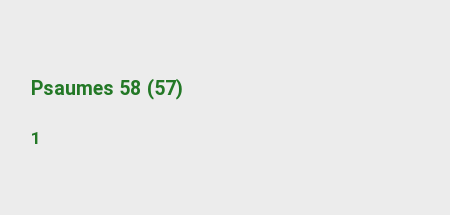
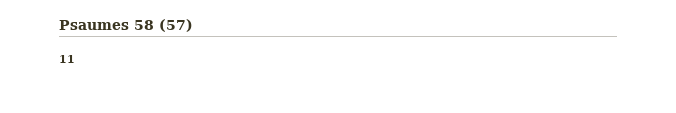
- 1
+ 11

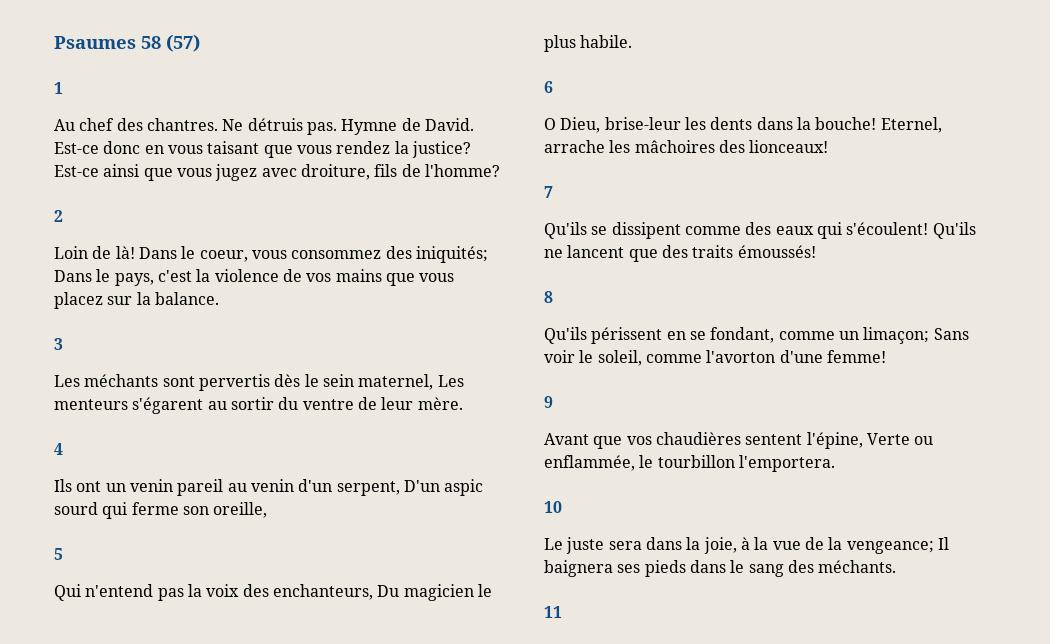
+ 1
+ Au chef des chantres. Ne détruis pas. Hymne de David. Est-ce donc en vous taisant que vous rendez la justice? Est-ce ainsi que vous jugez avec droiture, fils de l'homme?
+ 2
+ Loin de là! Dans le coeur, vous consommez des iniquités; Dans le pays, c'est la violence de vos mains que vous placez sur la balance.
+ 3
+ Les méchants sont pervertis dès le sein maternel, Les menteurs s'égarent au sortir du ventre de leur mère.
+ 4
+ Ils ont un venin pareil au venin d'un serpent, D'un aspic sourd qui ferme son oreille,
+ 5
+ Qui n'entend pas la voix des enchanteurs, Du magicien le plus habile.
+ 6
+ O Dieu, brise-leur les dents dans la bouche! Eternel, arrache les mâchoires des lionceaux!
+ 7
+ Qu'ils se dissipent comme des eaux qui s'écoulent! Qu'ils ne lancent que des traits émoussés!
+ 8
+ Qu'ils périssent en se fondant, comme un limaçon; Sans voir le soleil, comme l'avorton d'une femme!
+ 9
+ Avant que vos chaudières sentent l'épine, Verte ou enflammée, le tourbillon l'emportera.
+ 10
+ Le juste sera dans la joie, à la vue de la vengeance; Il baignera ses pieds dans le sang des méchants.

